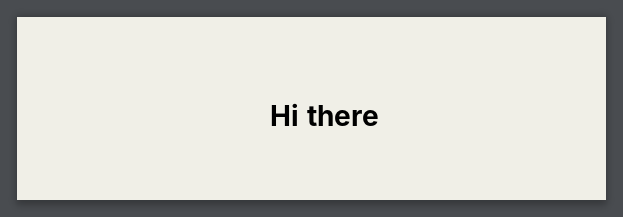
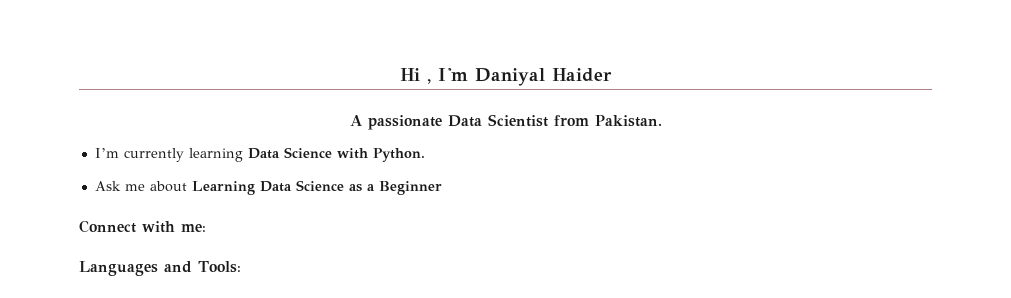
- Hi there
+ Hi , I'm Daniyal Haider
+ A passionate Data Scientist from Pakistan.
+ I’m currently learning Data Science with Python.
+ Ask me about Learning Data Science as a Beginner
+ Connect with me:
+ Languages and Tools:

